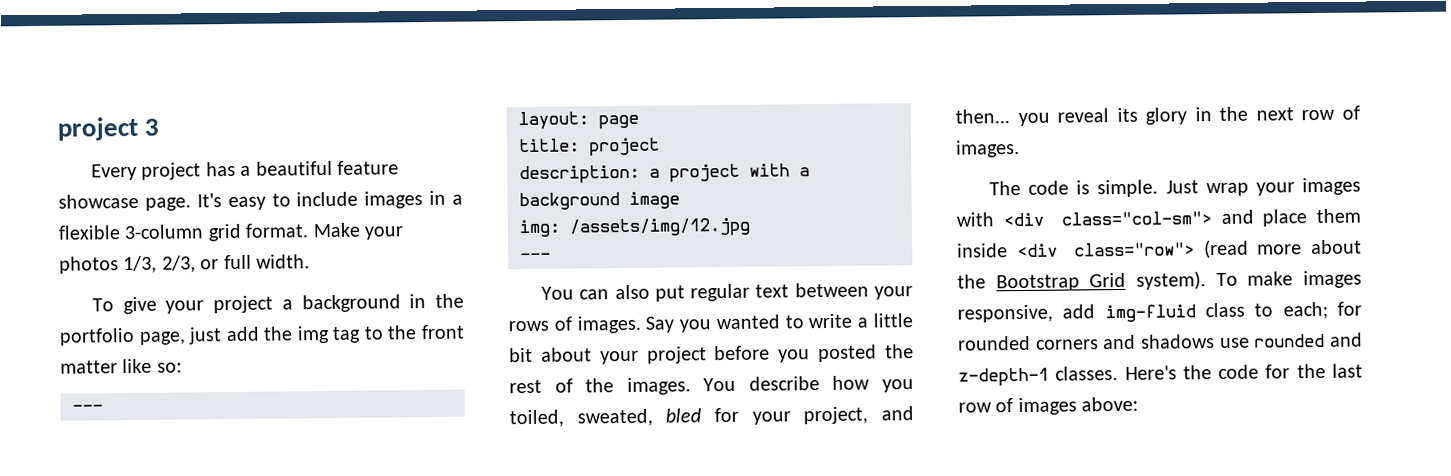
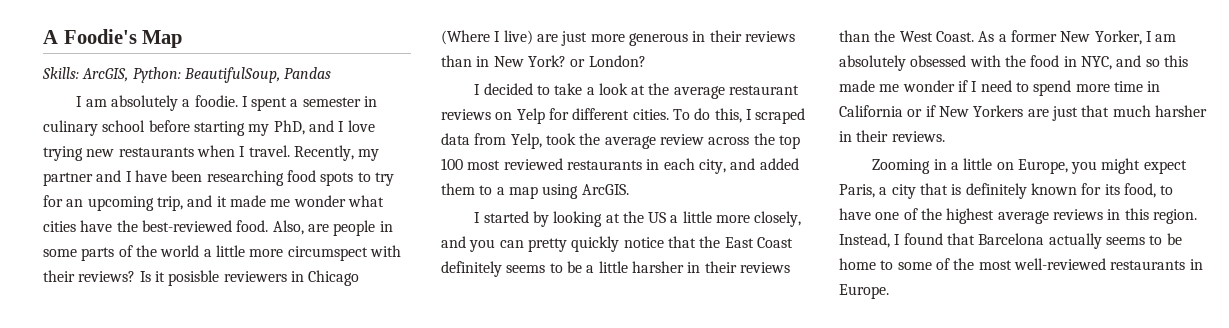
- project 3
- Every project has a beautiful feature showcase page. It's easy to include images in a flexible 3-column grid format. Make your photos 1/3, 2/3, or full width.
- To give your project a background in the portfolio page, just add the img tag to the front matter like so:
- ---
- layout: page
- title: project
- description: a project with a background image
- img: /assets/img/12.jpg
- ---
- You can also put regular text between your rows of images. Say you wanted to write a little bit about your project before you posted the rest of the images. You describe how you toiled, sweated, bled for your project, and then... you reveal its glory in the next row of images.
- The code is simple. Just wrap your images with <div class="col-sm"> and place them inside <div class="row"> (read more about the Bootstrap Grid system). To make images responsive, add img-fluid class to each; for rounded corners and shadows use rounded and z-depth-1 classes. Here's the code for the last row of images above:
+ A Foodie's Map
+ Skills: ArcGIS, Python: BeautifulSoup, Pandas
+ I am absolutely a foodie. I spent a semester in culinary school before starting my PhD, and I love trying new restaurants when I travel. Recently, my partner and I have been researching food spots to try for an upcoming trip, and it made me wonder what cities have the best-reviewed food. Also, are people in some parts of the world a little more circumspect with their reviews? Is it posisble reviewers in Chicago (Where I live) are just more generous in their reviews than in New York? or London?
+ I decided to take a look at the average restaurant reviews on Yelp for different cities. To do this, I scraped data from Yelp, took the average review across the top 100 most reviewed restaurants in each city, and added them to a map using ArcGIS.
+ I started by looking at the US a little more closely, and you can pretty quickly notice that the East Coast definitely seems to be a little harsher in their reviews than the West Coast. As a former New Yorker, I am absolutely obsessed with the food in NYC, and so this made me wonder if I need to spend more time in California or if New Yorkers are just that much harsher in their reviews.
+ Zooming in a little on Europe, you might expect Paris, a city that is definitely known for its food, to have one of the highest average reviews in this region. Instead, I found that Barcelona actually seems to be home to some of the most well-reviewed restaurants in Europe.

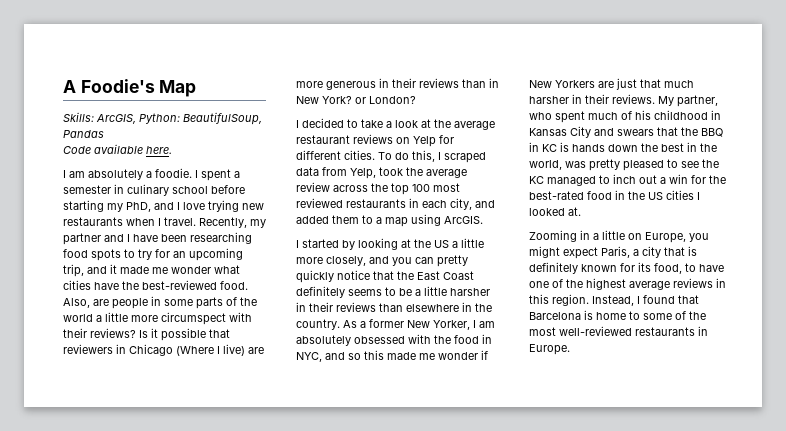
+ Code available here.
- Is it posisble reviewers in Chicago (Where I live) are just more generous in their reviews than in New York? or London?
+ Is it possible that reviewers in Chicago (Where I live) are more generous in their reviews than in New York? or London?
- I started by looking at the US a little more closely, and you can pretty quickly notice that the East Coast definitely seems to be a little harsher in their reviews than the West Coast.
+ I started by looking at the US a little more closely, and you can pretty quickly notice that the East Coast definitely seems to be a little harsher in their reviews than elsewhere in the country.
- As a former New Yorker, I am absolutely obsessed with the food in NYC, and so this made me wonder if I need to spend more time in California or if New Yorkers are just that much harsher in their reviews.
+ As a former New Yorker, I am absolutely obsessed with the food in NYC, and so this made me wonder if New Yorkers are just that much harsher in their reviews. My partner, who spent much of his childhood in Kansas City and swears that the BBQ in KC is hands down the best in the world, was pretty pleased to see the KC managed to inch out a win for the best-rated food in the US cities I looked at.
- Instead, I found that Barcelona actually seems to be home to some of the most well-reviewed restaurants in Europe.
+ Instead, I found that Barcelona is home to some of the most well-reviewed restaurants in Europe.

